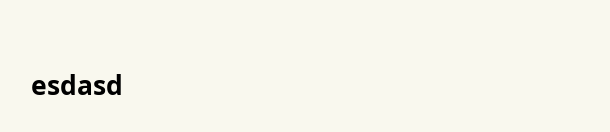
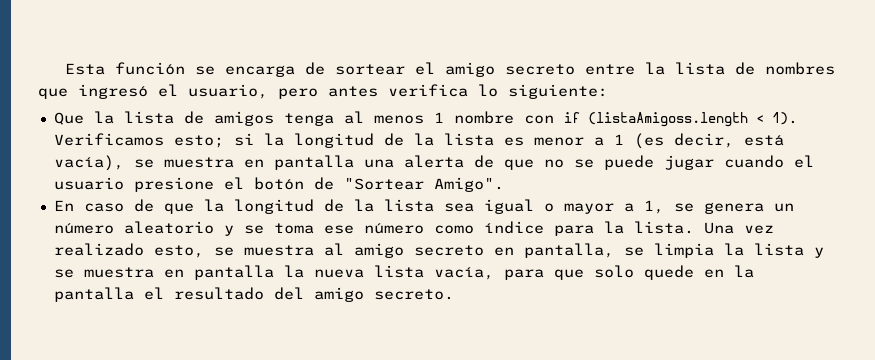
- esdasd
+ Esta función se encarga de sortear el amigo secreto entre la lista de nombres que ingresó el usuario, pero antes verifica lo siguiente:
+ Que la lista de amigos tenga al menos 1 nombre con if (listaAmigoss.length < 1). Verificamos esto; si la longitud de la lista es menor a 1 (es decir, está vacía), se muestra en pantalla una alerta de que no se puede jugar cuando el usuario presione el botón de "Sortear Amigo".
+ En caso de que la longitud de la lista sea igual o mayor a 1, se genera un número aleatorio y se toma ese número como índice para la lista. Una vez realizado esto, se muestra al amigo secreto en pantalla, se limpia la lista y se muestra en pantalla la nueva lista vacía, para que solo quede en la pantalla el resultado del amigo secreto.

